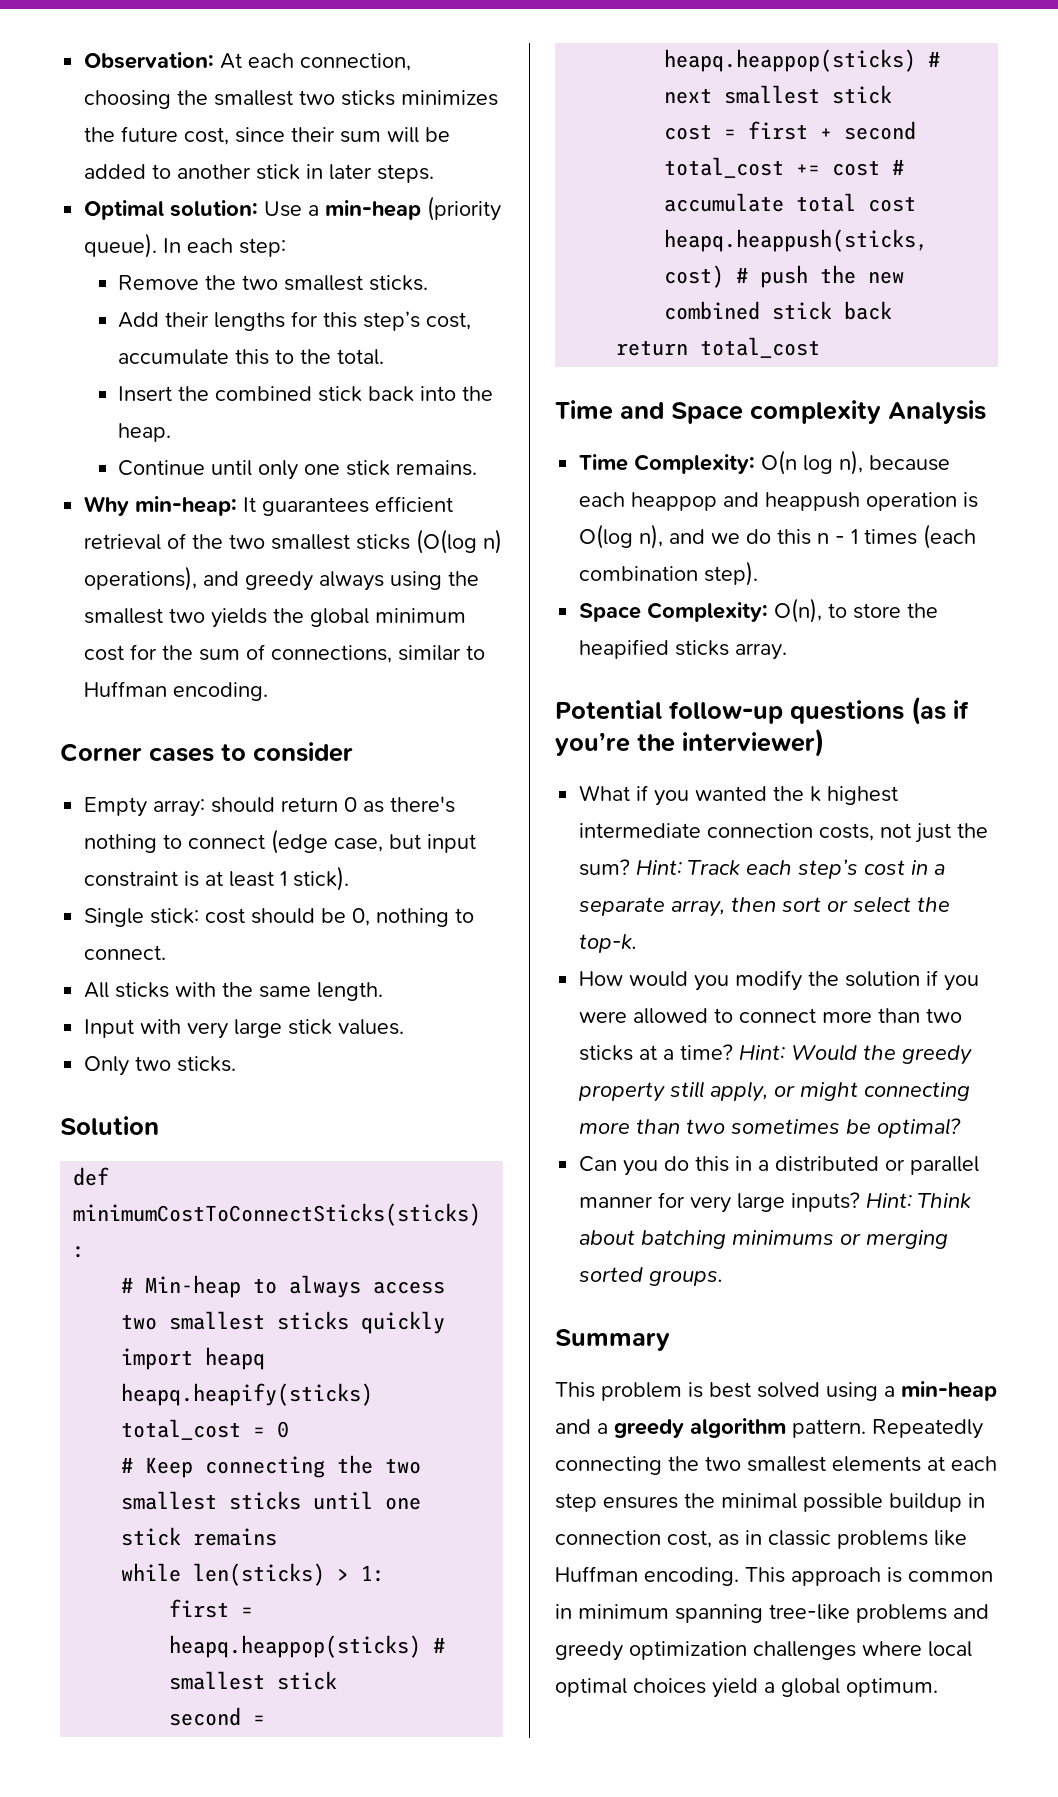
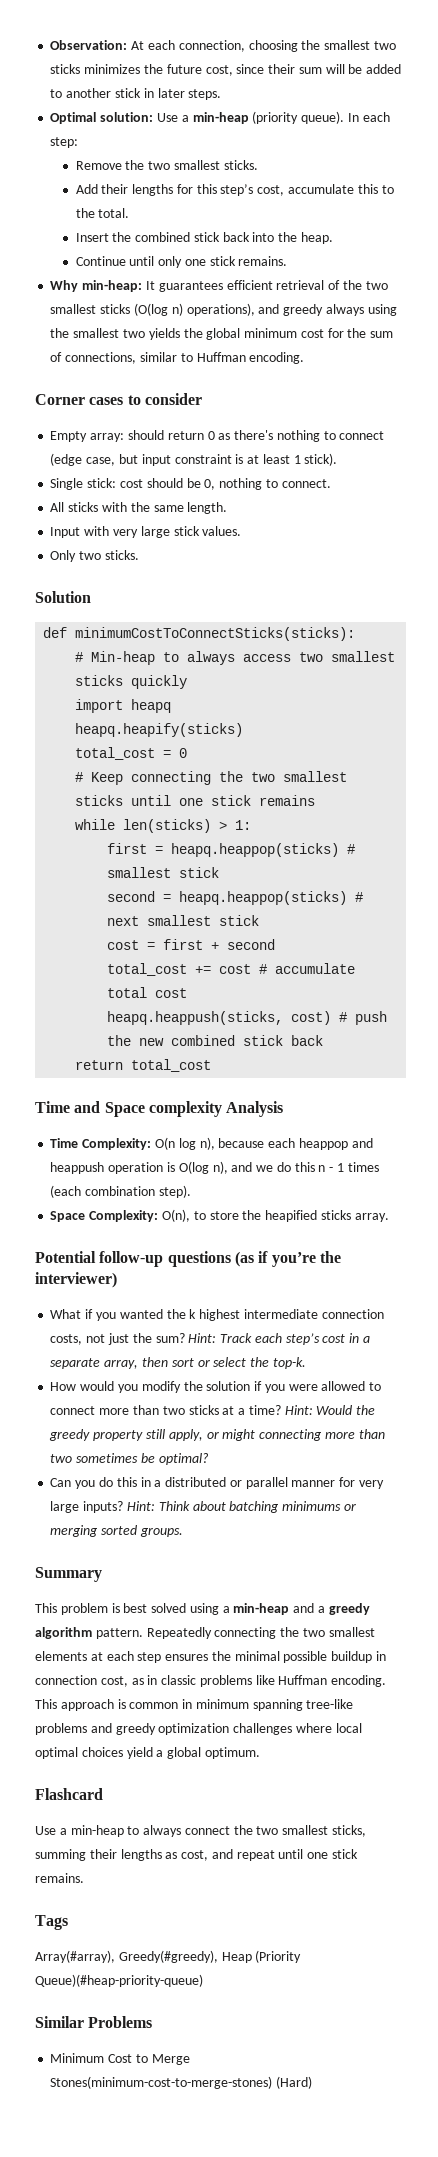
+ Flashcard
+ Use a min-heap to always connect the two smallest sticks, summing their lengths as cost, and repeat until one stick remains.
+ Tags
+ Array(#array), Greedy(#greedy), Heap (Priority Queue)(#heap-priority-queue)
+ Similar Problems
+ Minimum Cost to Merge Stones(minimum-cost-to-merge-stones) (Hard)

